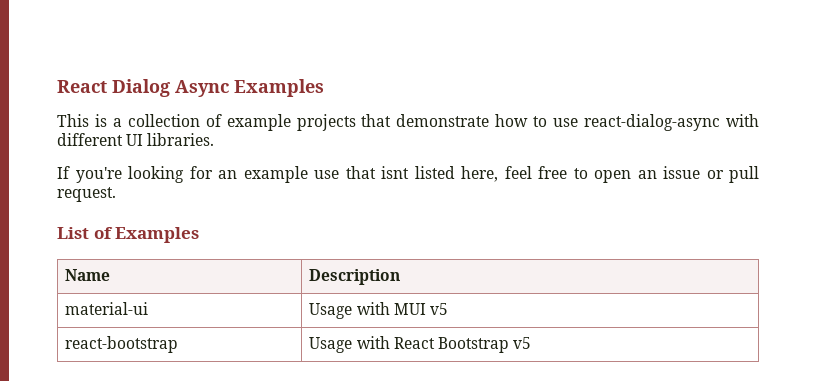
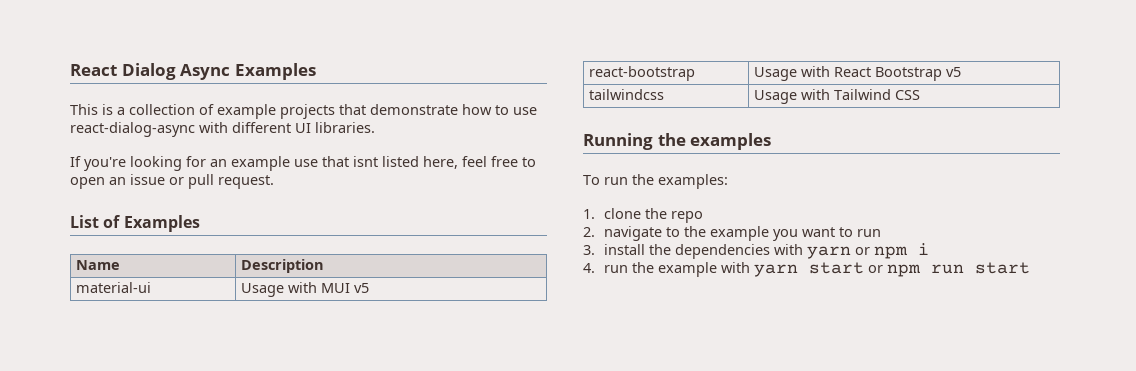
+ tailwindcss | Usage with Tailwind CSS
+ Running the examples
+ To run the examples:
+ 1. clone the repo
+ 2. navigate to the example you want to run
+ 3. install the dependencies with yarn or npm i
+ 4. run the example with yarn start or npm run start

